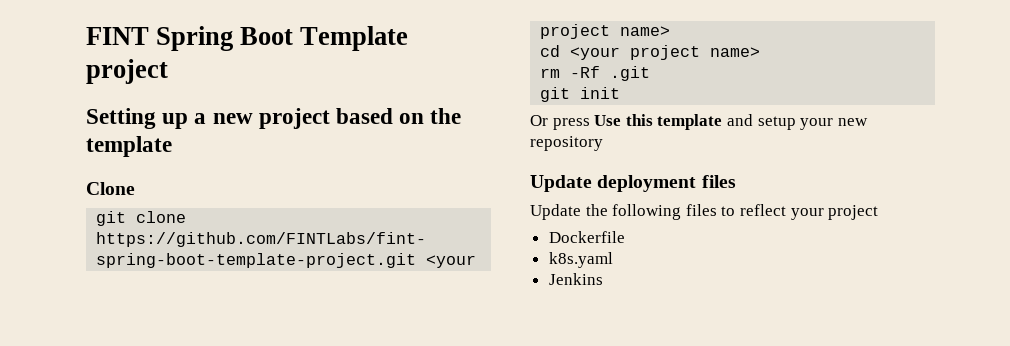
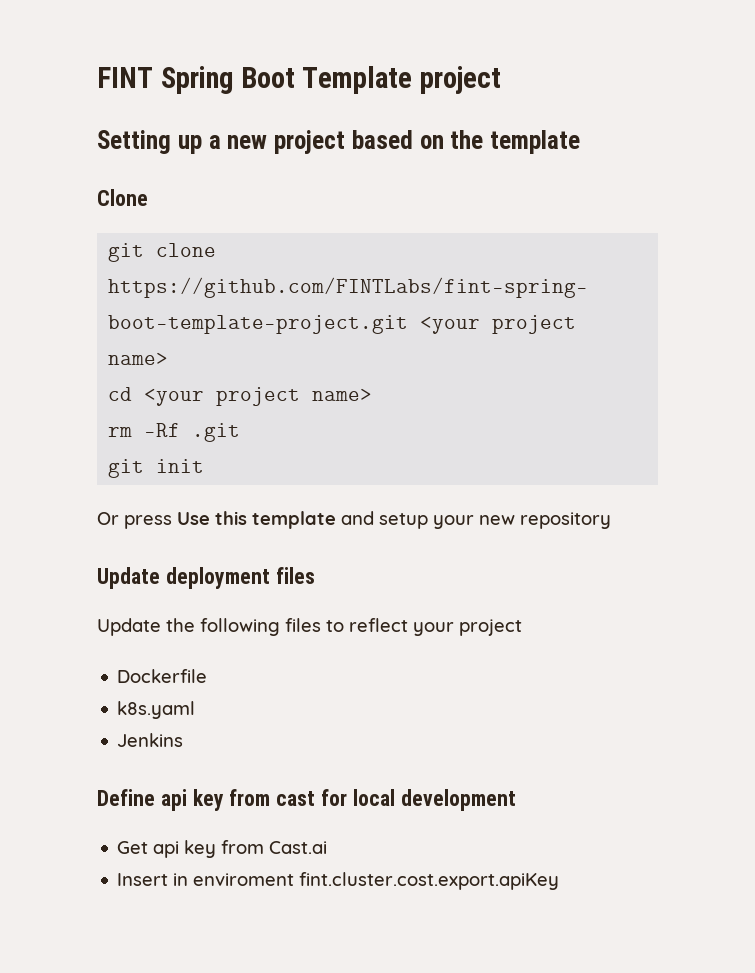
+ Define api key from cast for local development
+ Get api key from Cast.ai
+ Insert in enviroment fint.cluster.cost.export.apiKey

